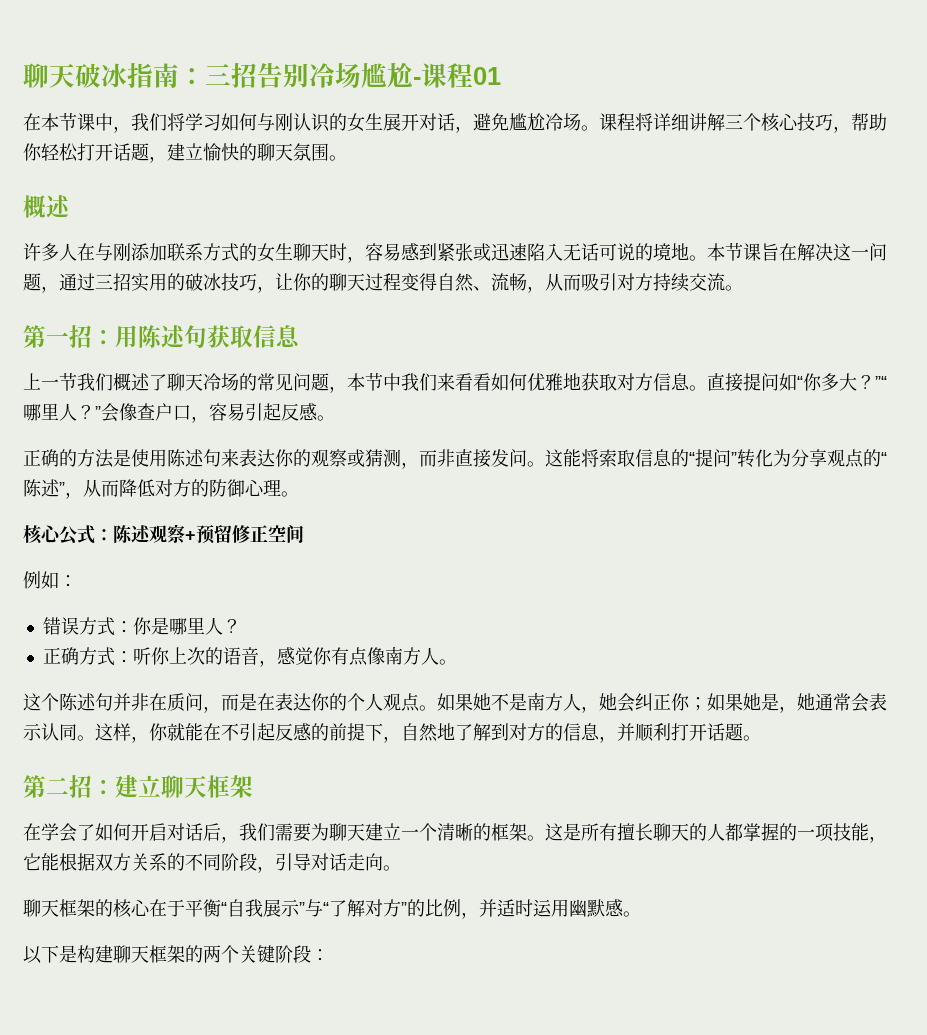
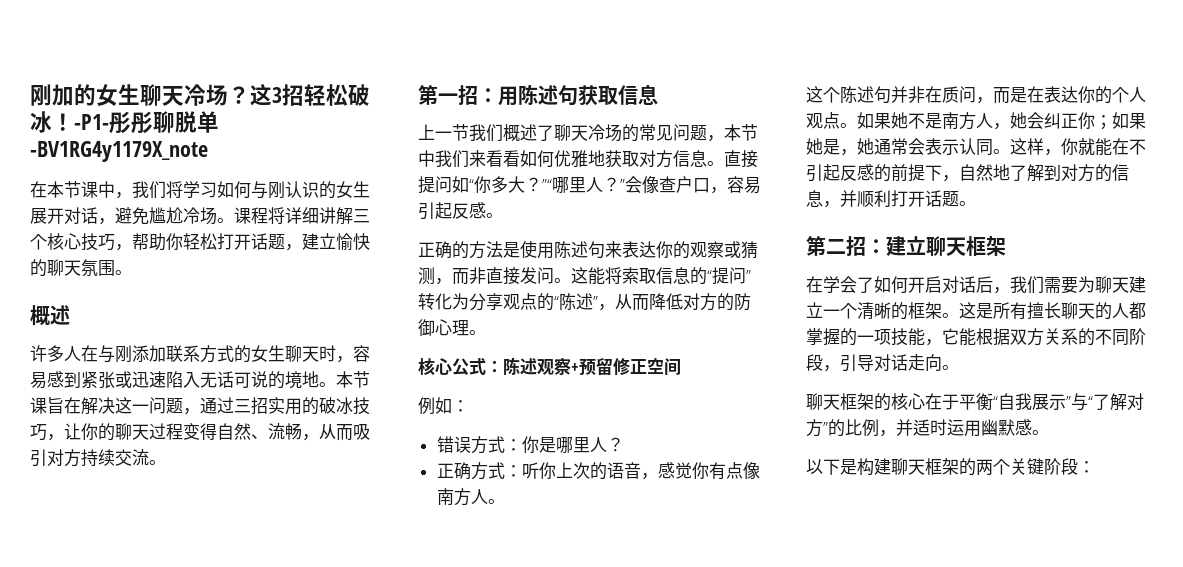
- 聊天破冰指南：三招告别冷场尴尬-课程01
+ 刚加的女生聊天冷场？这3招轻松破冰！-P1-彤彤聊脱单-BV1RG4y1179X_note

